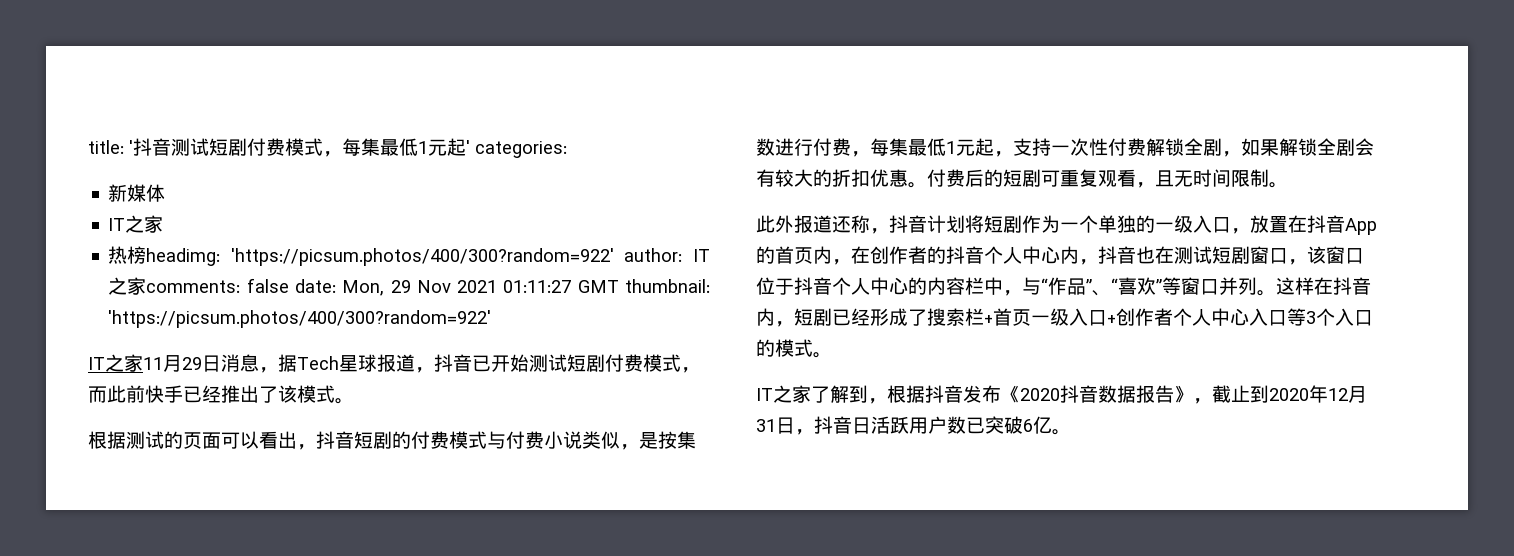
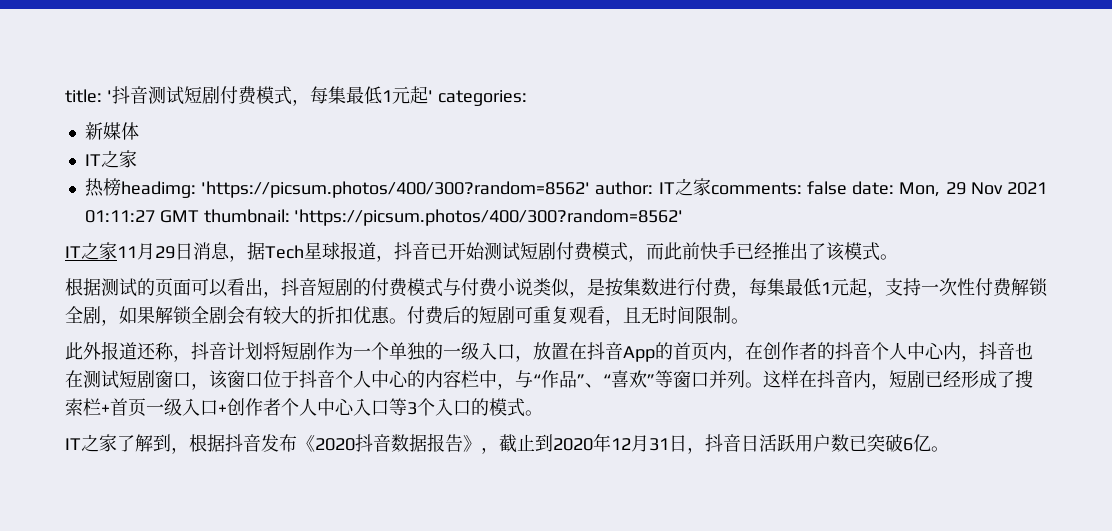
- 热榜headimg: 'https://picsum.photos/400/300?random=922' author: IT之家comments: false date: Mon, 29 Nov 2021 01:11:27 GMT thumbnail: 'https://picsum.photos/400/300?random=922'
+ 热榜headimg: 'https://picsum.photos/400/300?random=8562' author: IT之家comments: false date: Mon, 29 Nov 2021 01:11:27 GMT thumbnail: 'https://picsum.photos/400/300?random=8562'

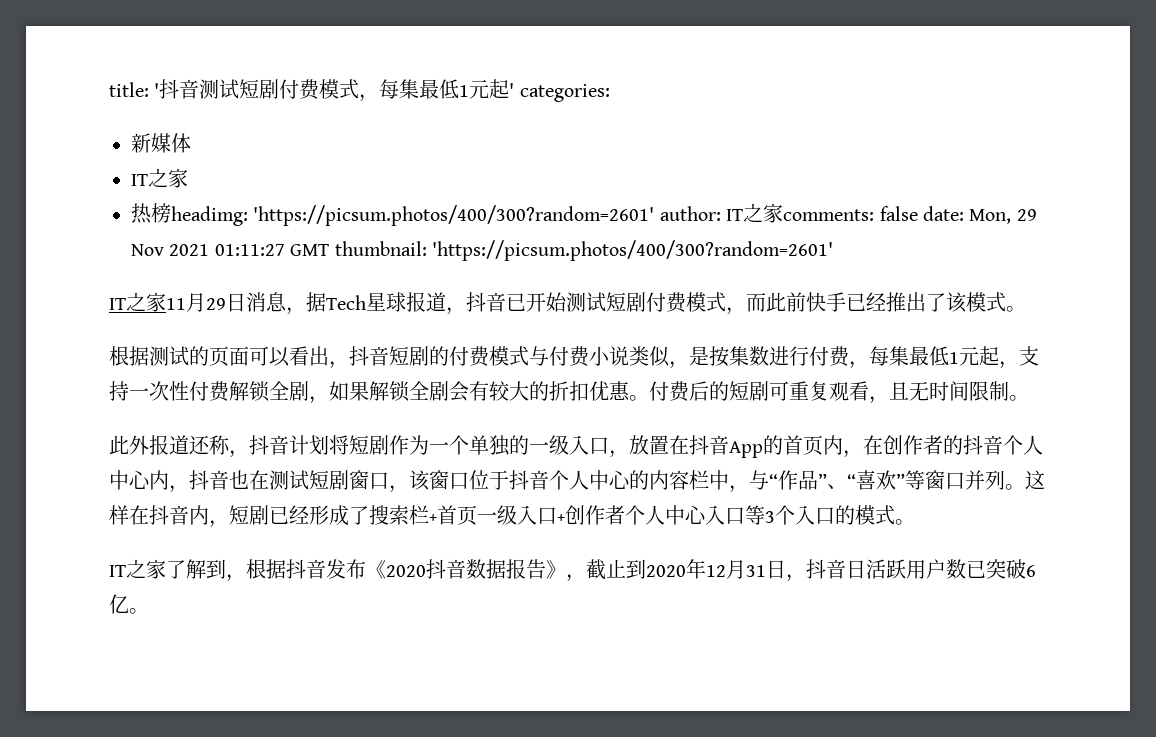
- 热榜headimg: 'https://picsum.photos/400/300?random=8562' author: IT之家comments: false date: Mon, 29 Nov 2021 01:11:27 GMT thumbnail: 'https://picsum.photos/400/300?random=8562'
+ 热榜headimg: 'https://picsum.photos/400/300?random=2601' author: IT之家comments: false date: Mon, 29 Nov 2021 01:11:27 GMT thumbnail: 'https://picsum.photos/400/300?random=2601'

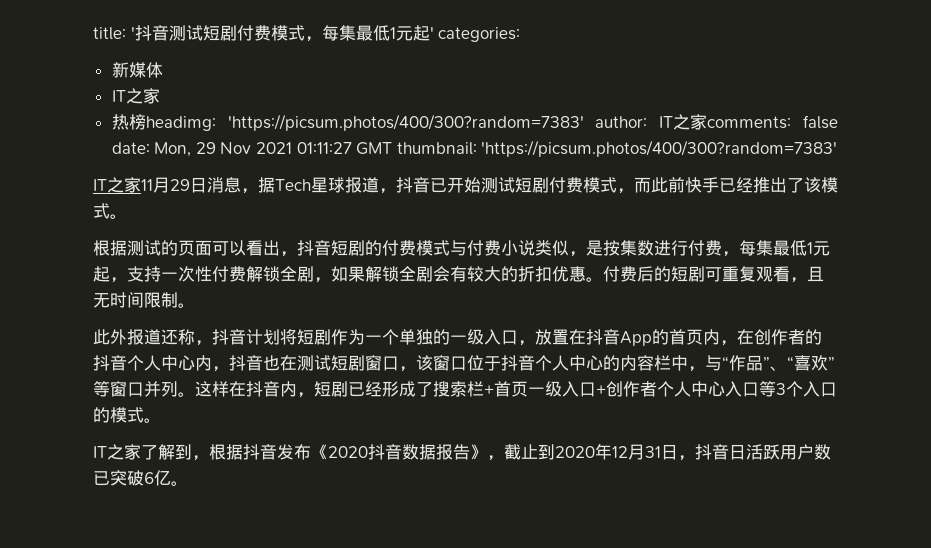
- 热榜headimg: 'https://picsum.photos/400/300?random=2601' author: IT之家comments: false date: Mon, 29 Nov 2021 01:11:27 GMT thumbnail: 'https://picsum.photos/400/300?random=2601'
+ 热榜headimg: 'https://picsum.photos/400/300?random=7383' author: IT之家comments: false date: Mon, 29 Nov 2021 01:11:27 GMT thumbnail: 'https://picsum.photos/400/300?random=7383'

